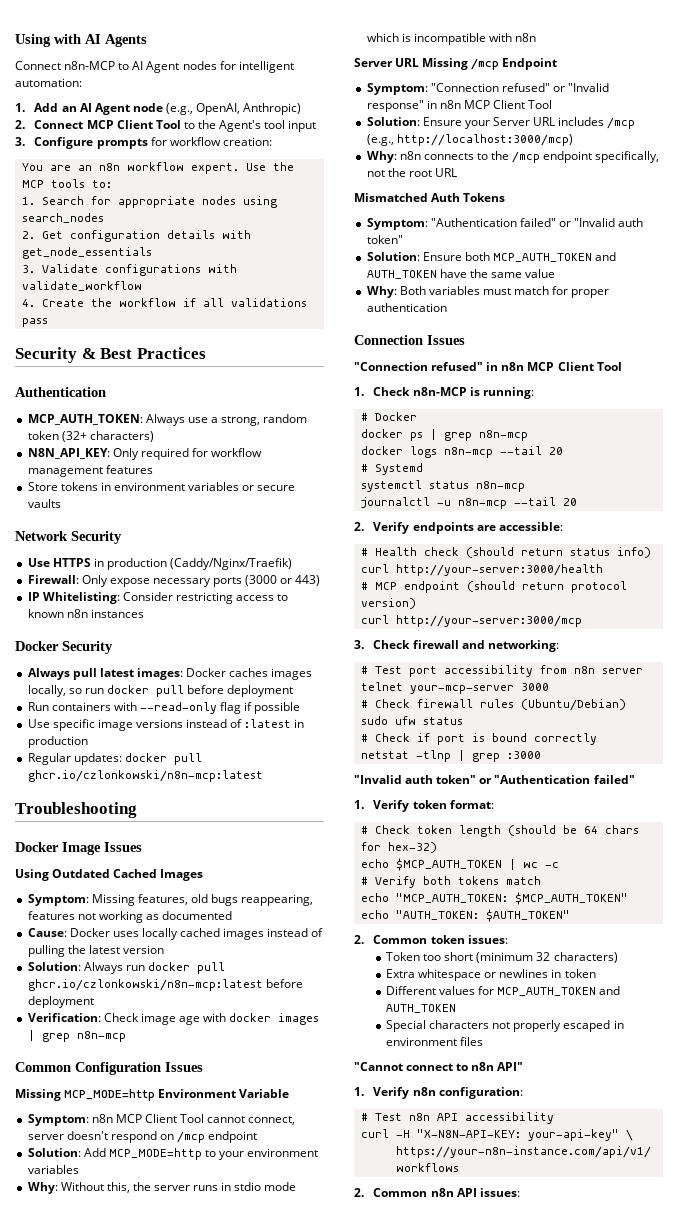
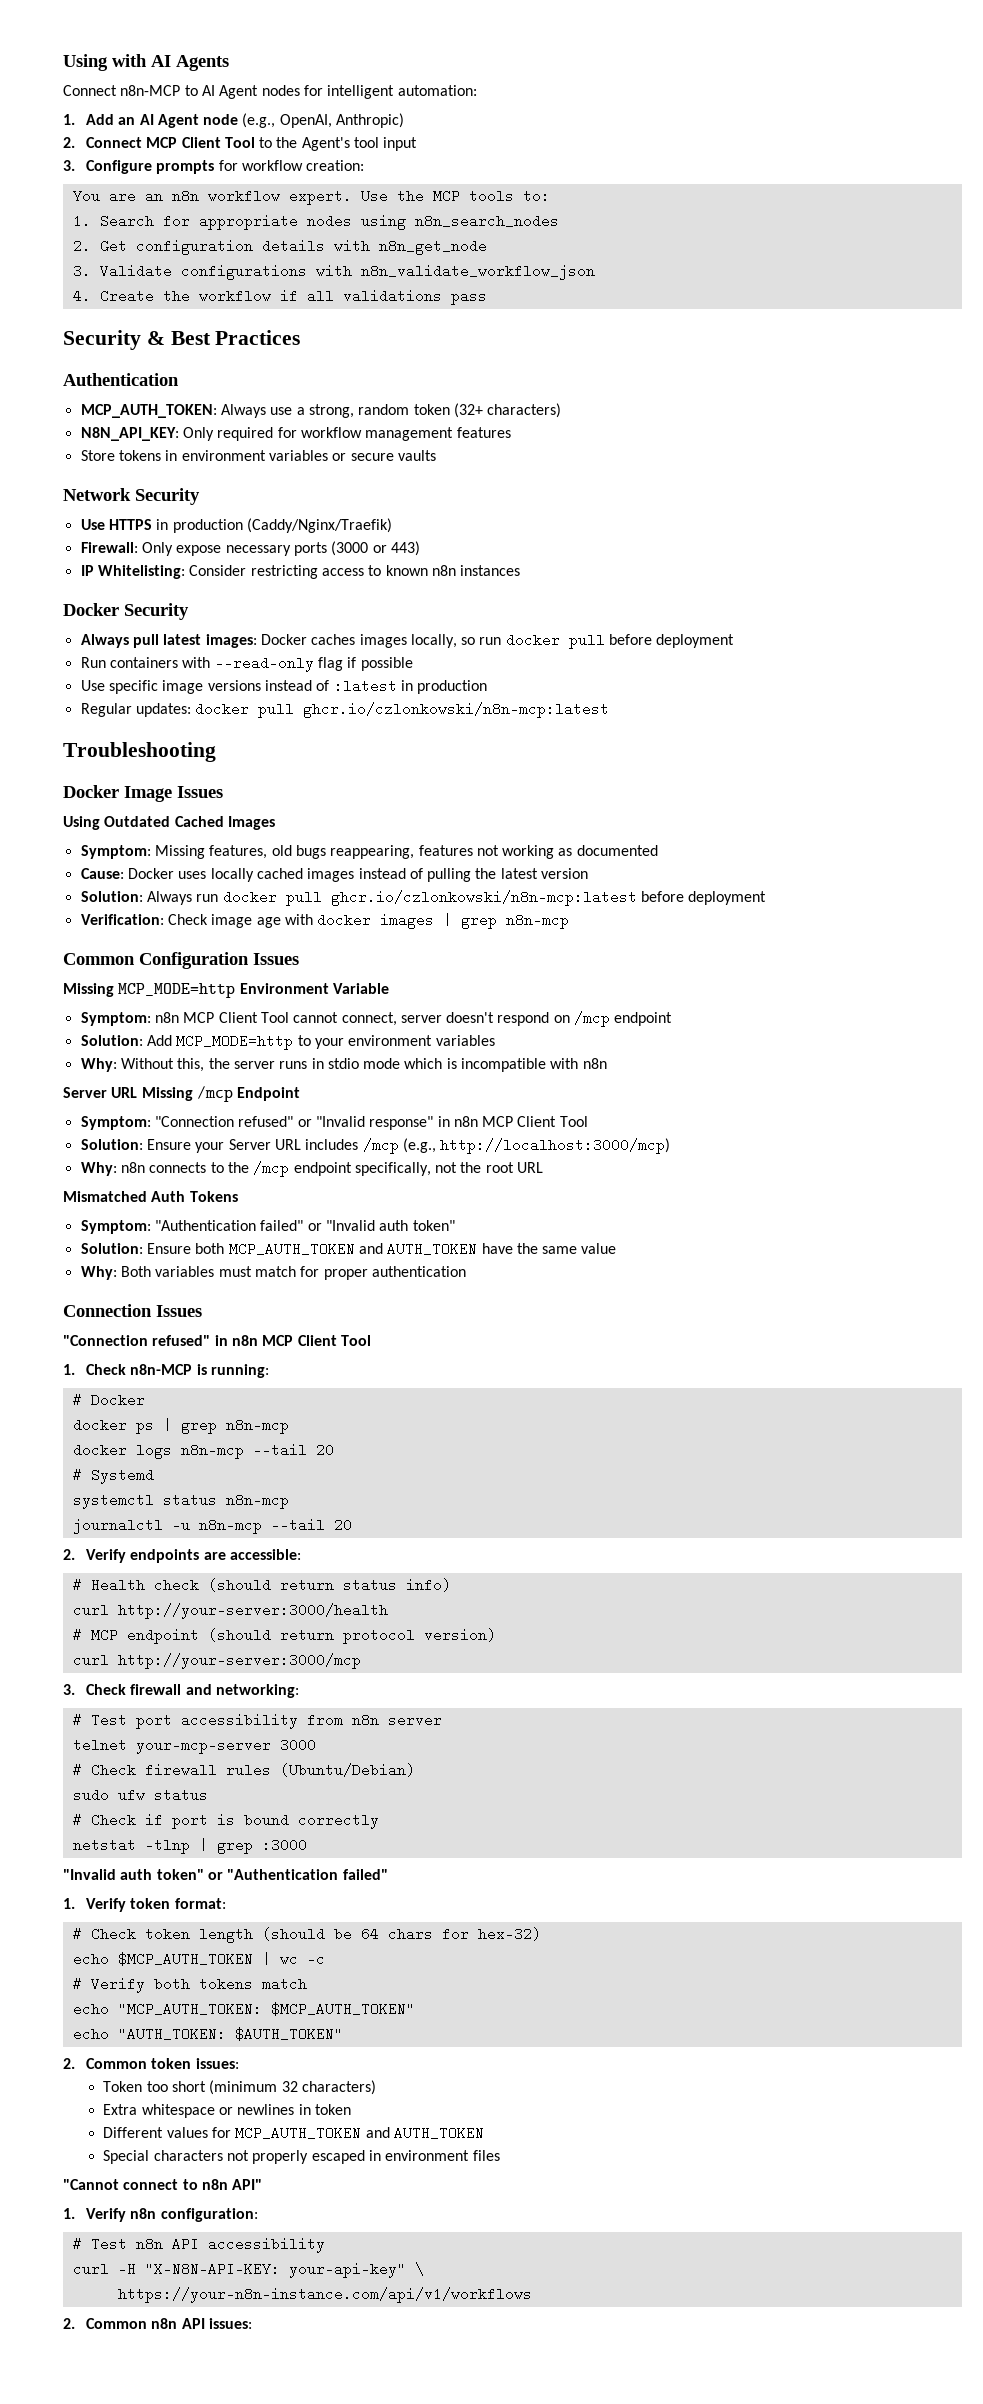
- 1. Search for appropriate nodes using search_nodes
+ 1. Search for appropriate nodes using n8n_search_nodes
- 2. Get configuration details with get_node_essentials
+ 2. Get configuration details with n8n_get_node
- 3. Validate configurations with validate_workflow
+ 3. Validate configurations with n8n_validate_workflow_json

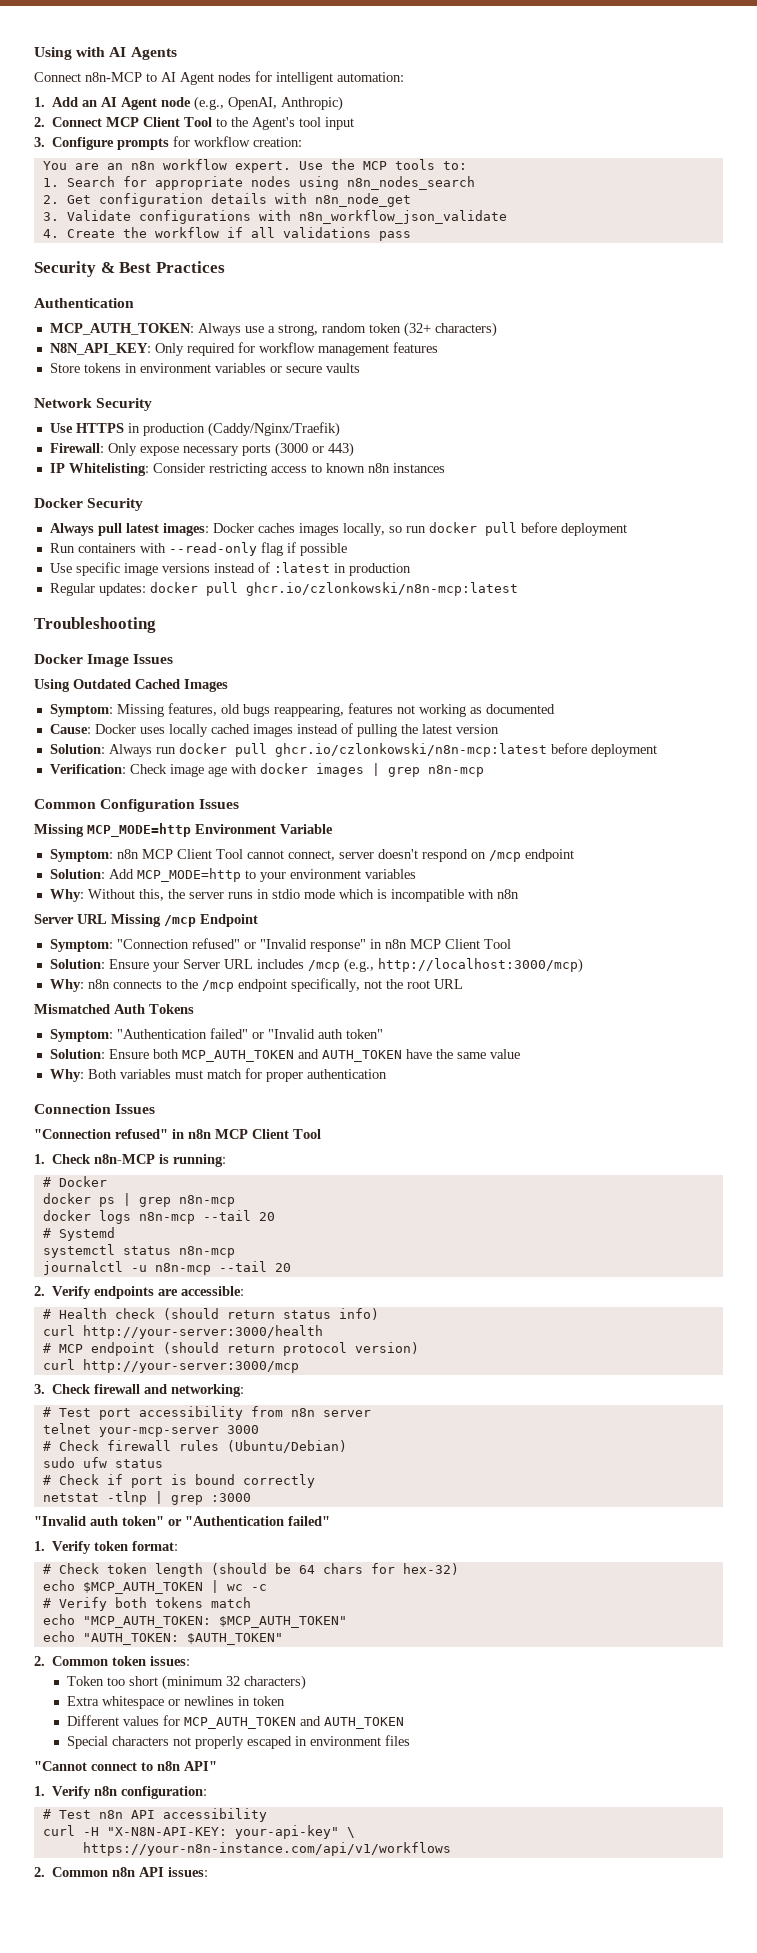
- 1. Search for appropriate nodes using n8n_search_nodes
+ 1. Search for appropriate nodes using n8n_nodes_search
- 2. Get configuration details with n8n_get_node
+ 2. Get configuration details with n8n_node_get
- 3. Validate configurations with n8n_validate_workflow_json
+ 3. Validate configurations with n8n_workflow_json_validate

